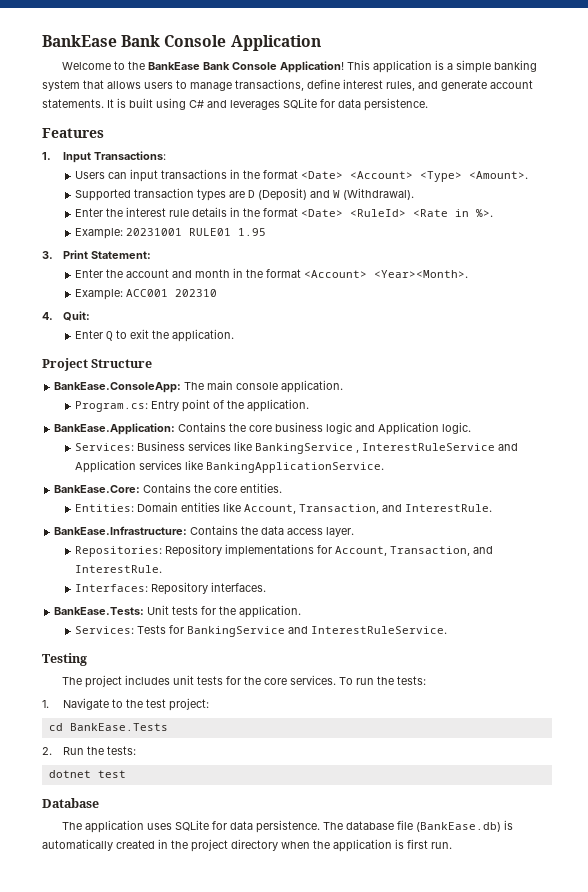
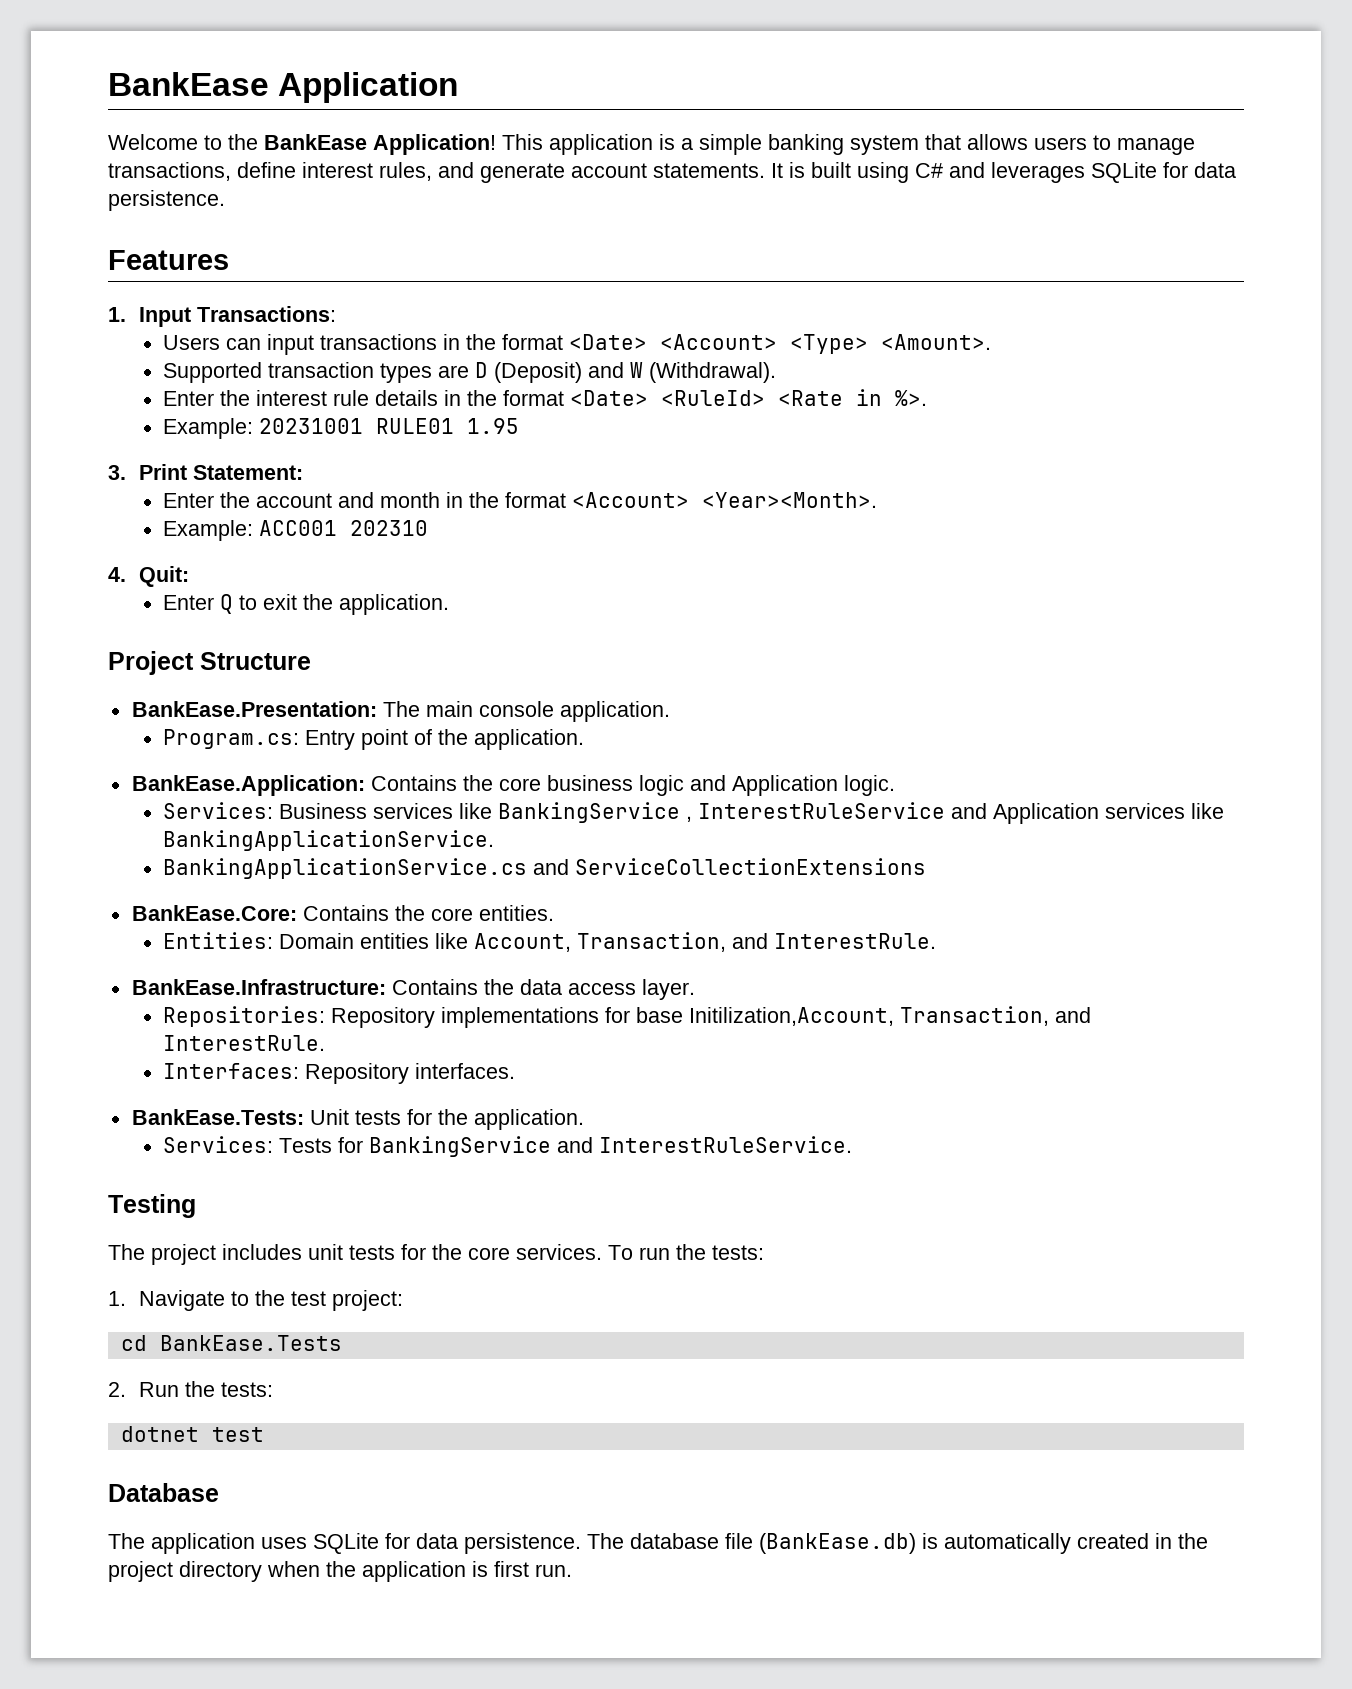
- BankEase Bank Console Application
+ BankEase Application
- Welcome to the BankEase Bank Console Application!
+ Welcome to the BankEase Application!
- BankEase.ConsoleApp: The main console application.
+ BankEase.Presentation: The main console application.
+ BankingApplicationService.cs and ServiceCollectionExtensions
- Repositories: Repository implementations for Account, Transaction, and InterestRule.
+ Repositories: Repository implementations for base Initilization,Account, Transaction, and InterestRule.

